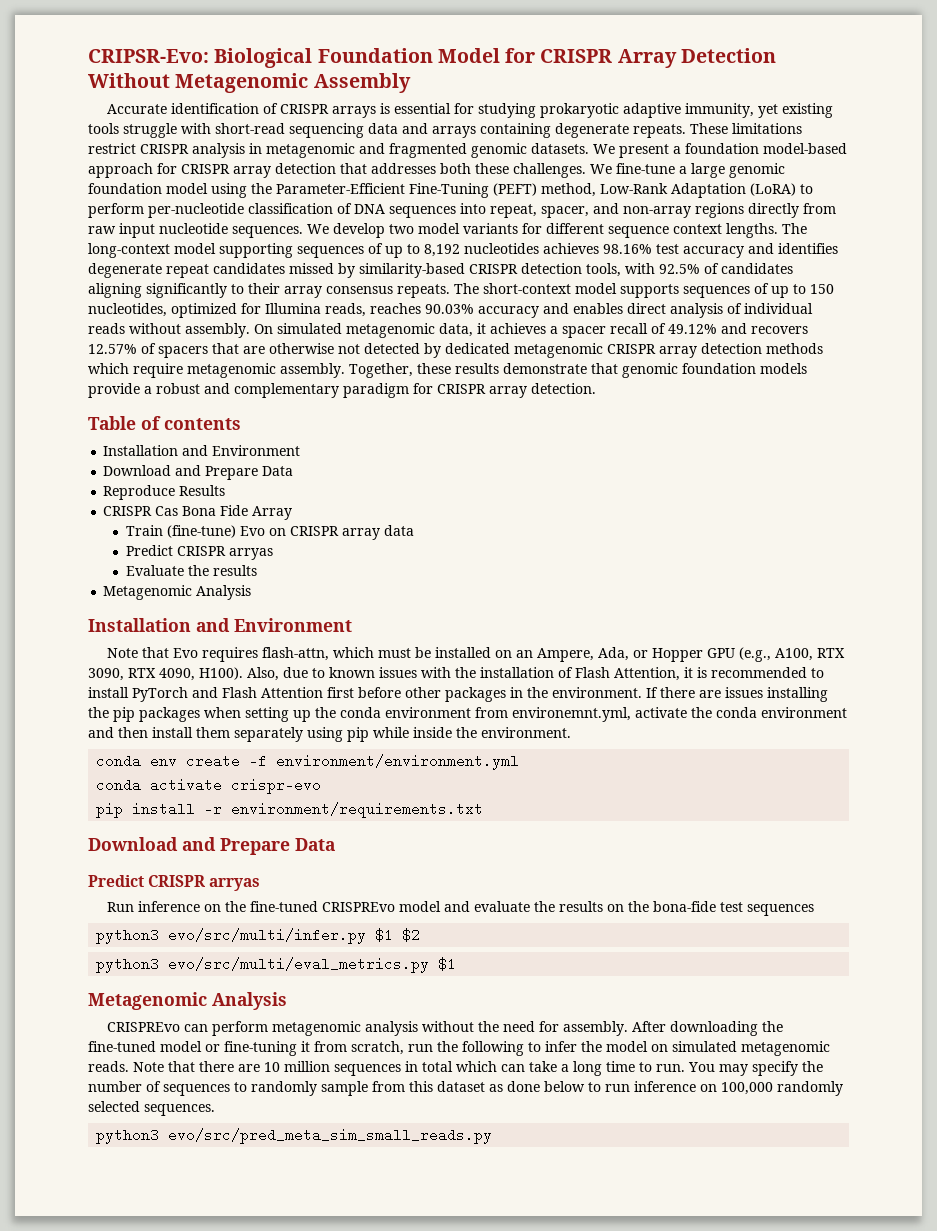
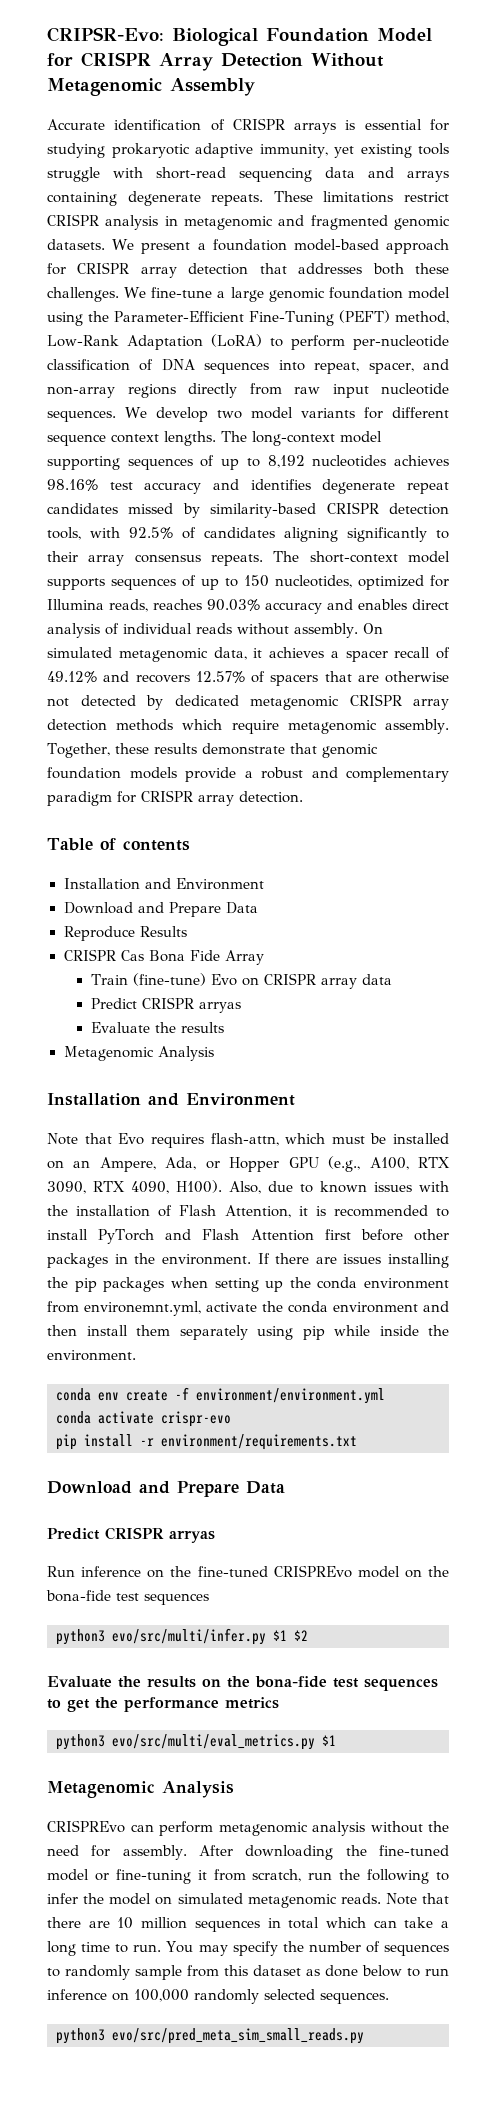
- Run inference on the fine-tuned CRISPREvo model and evaluate the results on the bona-fide test sequences
+ Run inference on the fine-tuned CRISPREvo model on the bona-fide test sequences
+ Evaluate the results on the bona-fide test sequences to get the performance metrics

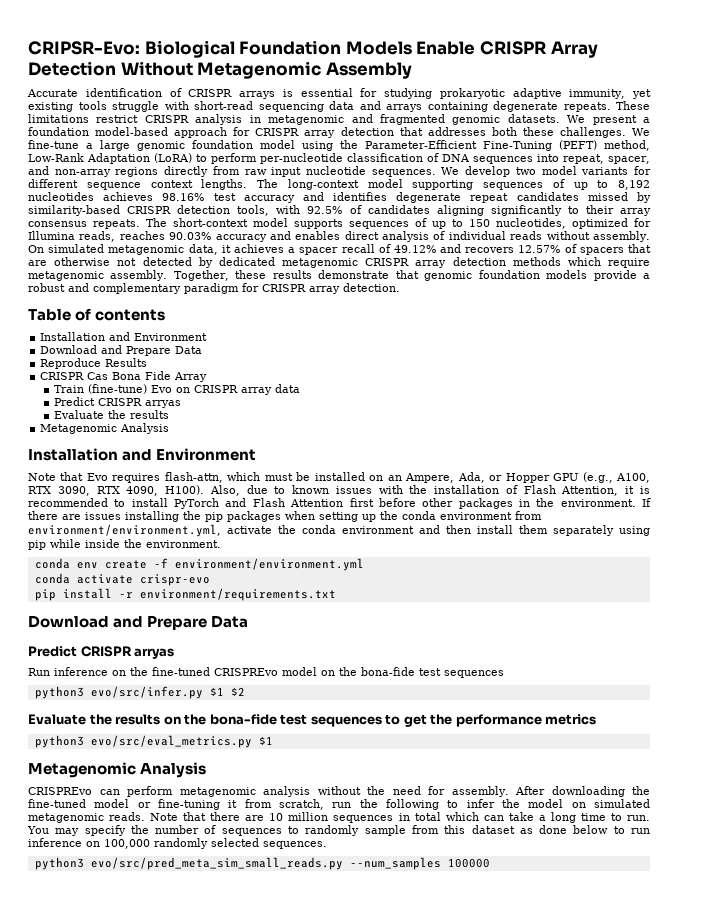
- CRIPSR-Evo: Biological Foundation Model for CRISPR Array Detection Without Metagenomic Assembly
+ CRIPSR-Evo: Biological Foundation Models Enable CRISPR Array Detection Without Metagenomic Assembly
- If there are issues installing the pip packages when setting up the conda environment from environemnt.yml, activate the conda environment and then install them separately using pip while inside the environment.
+ If there are issues installing the pip packages when setting up the conda environment from environment/environment.yml, activate the conda environment and then install them separately using pip while inside the environment.
- python3 evo/src/multi/infer.py $1 $2
+ python3 evo/src/infer.py $1 $2
- python3 evo/src/multi/eval_metrics.py $1
+ python3 evo/src/eval_metrics.py $1
- python3 evo/src/pred_meta_sim_small_reads.py
+ python3 evo/src/pred_meta_sim_small_reads.py --num_samples 100000

